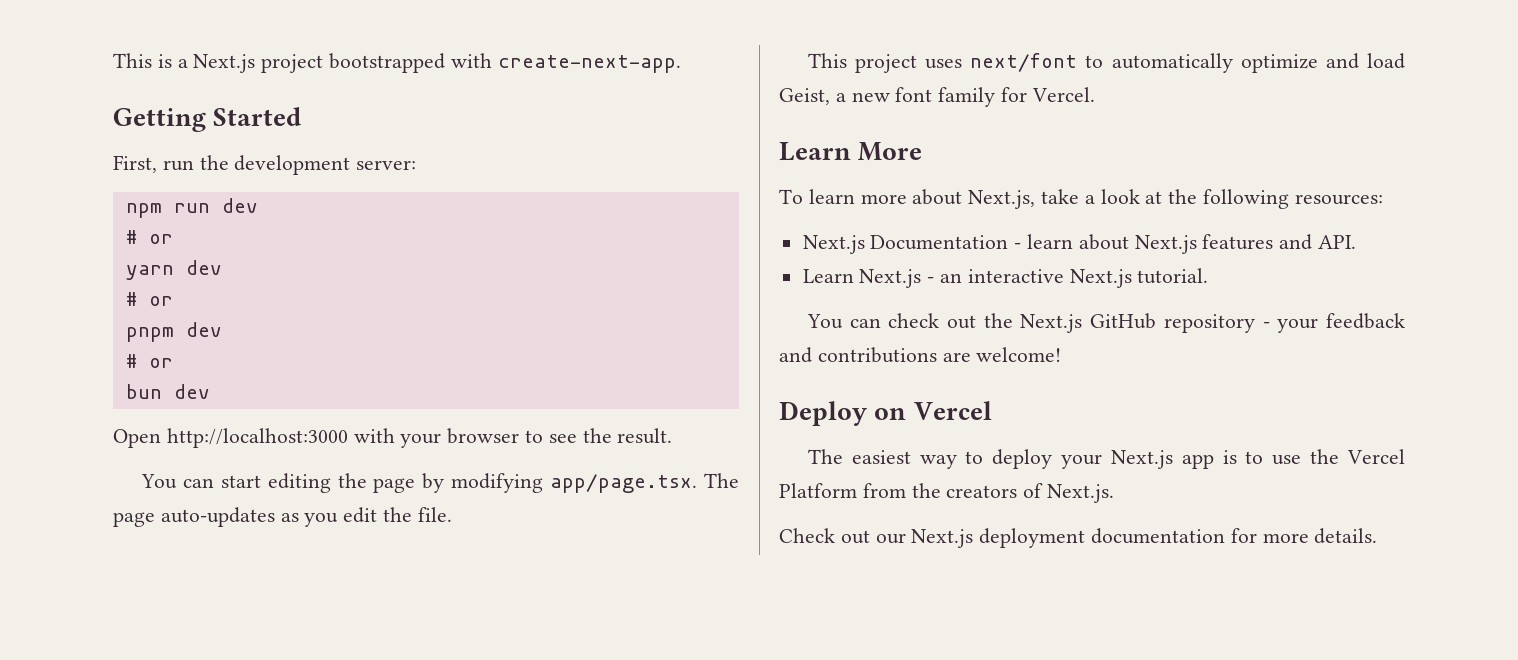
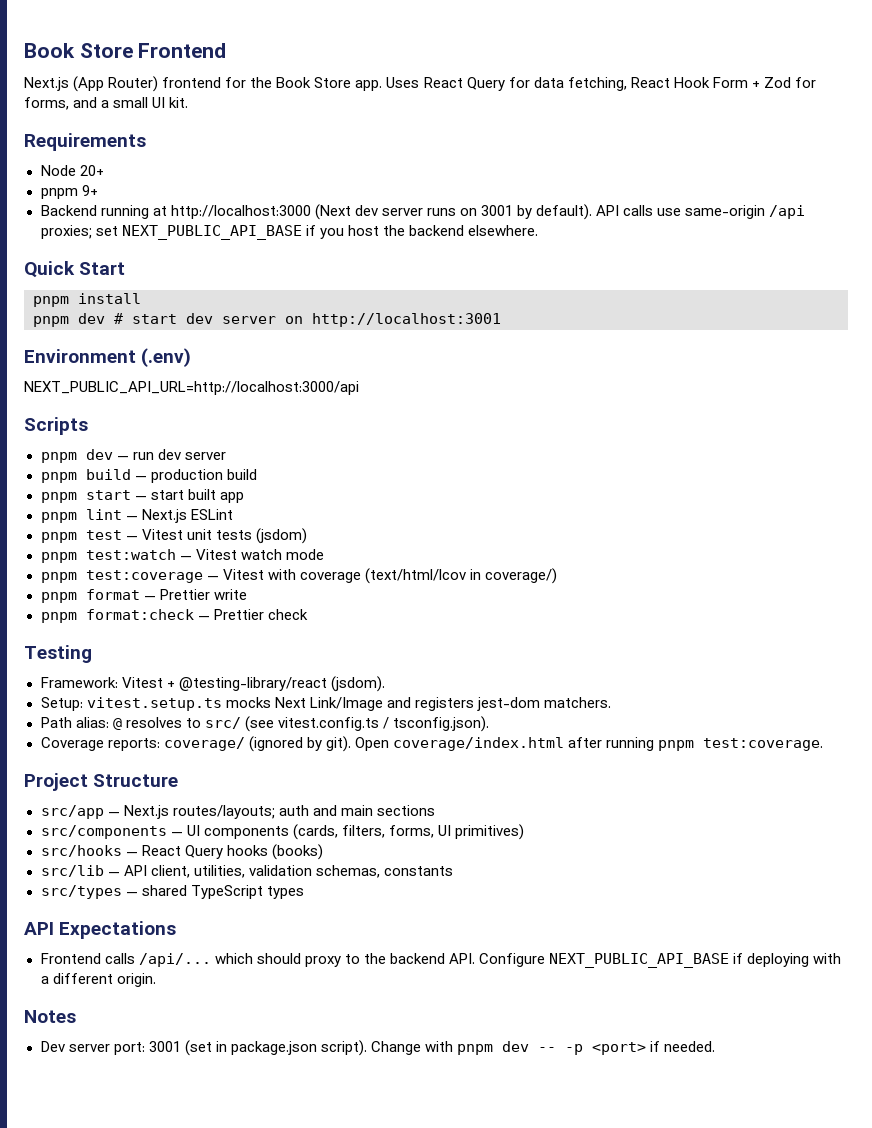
- This is a Next.js project bootstrapped with create-next-app.
- Getting Started
- First, run the development server:
- npm run dev
- # or
- yarn dev
- # or
- pnpm dev
- # or
- bun dev
- Open http://localhost:3000 with your browser to see the result.
- You can start editing the page by modifying app/page.tsx. The page auto-updates as you edit the file.
- This project uses next/font to automatically optimize and load Geist, a new font family for Vercel.
- Learn More
- To learn more about Next.js, take a look at the following resources:
- Next.js Documentation - learn about Next.js features and API.
- Learn Next.js - an interactive Next.js tutorial.
- You can check out the Next.js GitHub repository - your feedback and contributions are welcome!
- Deploy on Vercel
- The easiest way to deploy your Next.js app is to use the Vercel Platform from the creators of Next.js.
- Check out our Next.js deployment documentation for more details.
+ Book Store Frontend
+ Next.js (App Router) frontend for the Book Store app. Uses React Query for data fetching, React Hook Form + Zod for forms, and a small UI kit.
+ Requirements
+ Node 20+
+ pnpm 9+
+ Backend running at http://localhost:3000 (Next dev server runs on 3001 by default). API calls use same-origin /api proxies; set NEXT_PUBLIC_API_BASE if you host the backend elsewhere.
+ Quick Start
+ pnpm install
+ pnpm dev # start dev server on http://localhost:3001
+ Environment (.env)
+ NEXT_PUBLIC_API_URL=http://localhost:3000/api
+ Scripts
+ pnpm dev — run dev server
+ pnpm build — production build
+ pnpm start — start built app
+ pnpm lint — Next.js ESLint
+ pnpm test — Vitest unit tests (jsdom)
+ pnpm test:watch — Vitest watch mode
+ pnpm test:coverage — Vitest with coverage (text/html/lcov in coverage/)
+ pnpm format — Prettier write
+ pnpm format:check — Prettier check
+ Testing
+ Framework: Vitest + @testing-library/react (jsdom).
+ Setup: vitest.setup.ts mocks Next Link/Image and registers jest-dom matchers.
+ Path alias: @ resolves to src/ (see vitest.config.ts / tsconfig.json).
+ Coverage reports: coverage/ (ignored by git). Open coverage/index.html after running pnpm test:coverage.
+ Project Structure
+ src/app — Next.js routes/layouts; auth and main sections
+ src/components — UI components (cards, filters, forms, UI primitives)
+ src/hooks — React Query hooks (books)
+ src/lib — API client, utilities, validation schemas, constants
+ src/types — shared TypeScript types
+ API Expectations
+ Frontend calls /api/... which should proxy to the backend API. Configure NEXT_PUBLIC_API_BASE if deploying with a different origin.
+ Notes
+ Dev server port: 3001 (set in package.json script). Change with pnpm dev -- -p <port> if needed.

